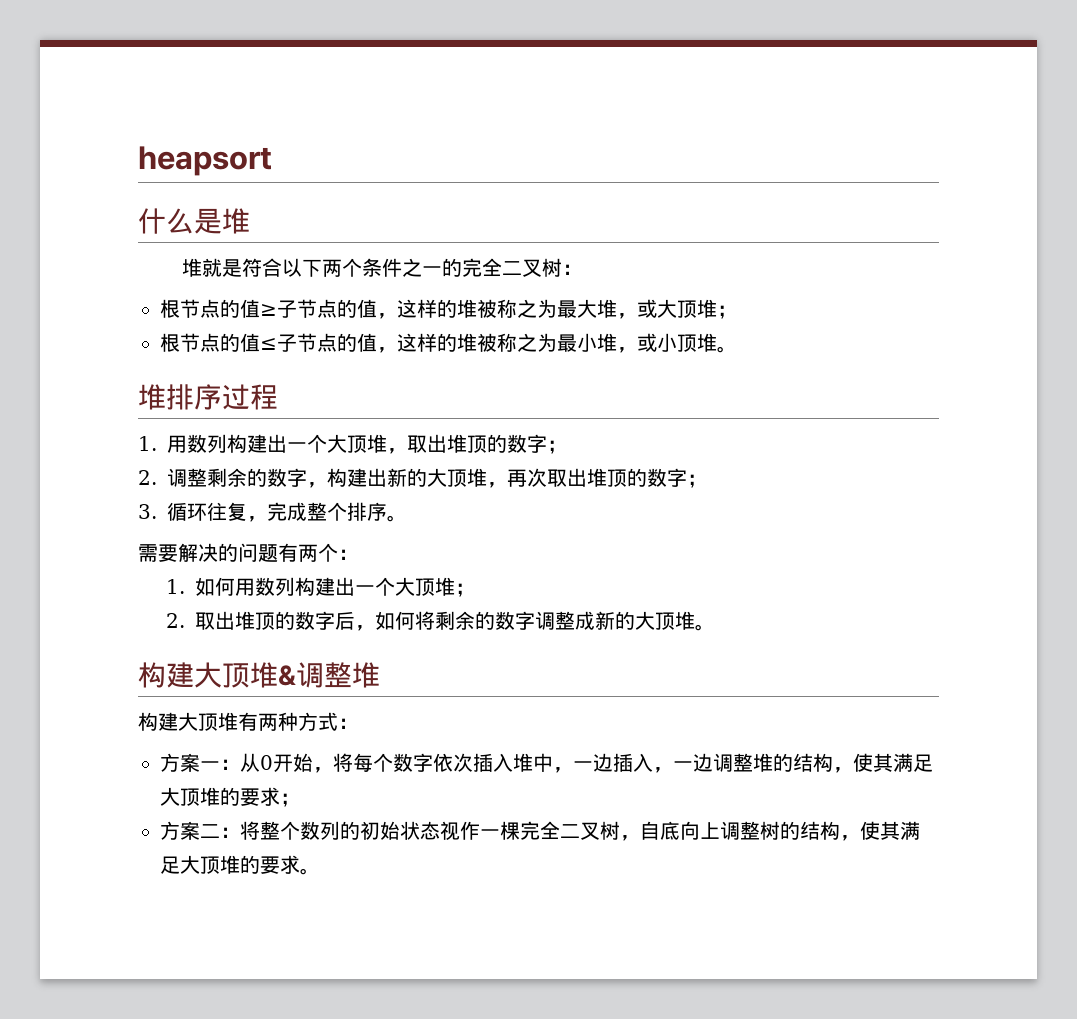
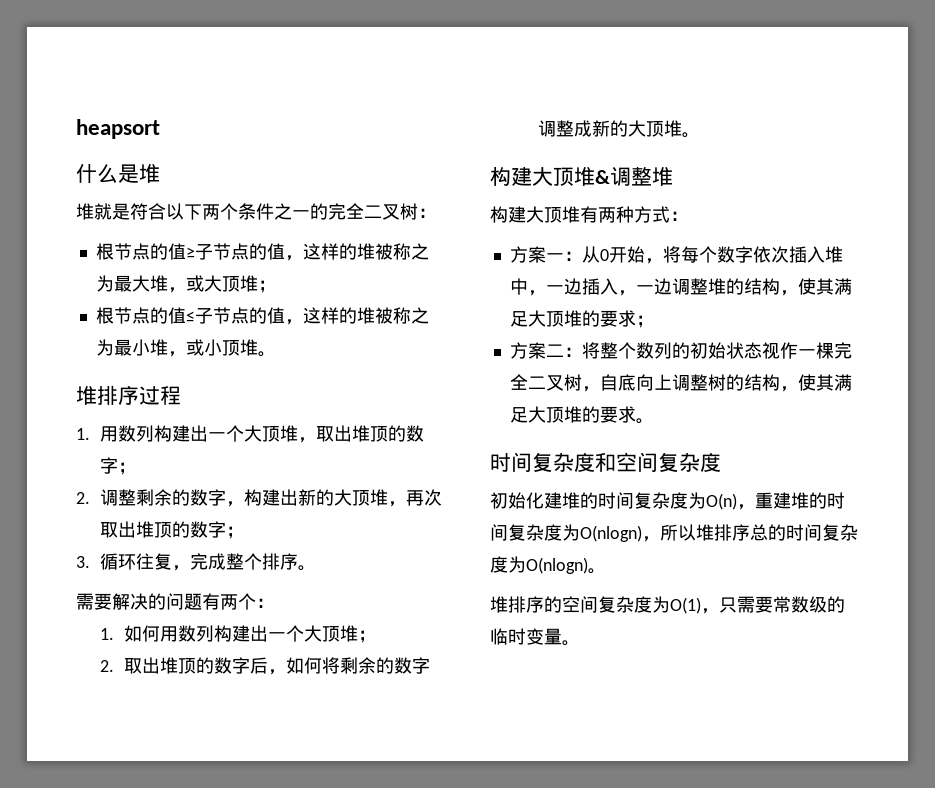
+ 时间复杂度和空间复杂度
+ 初始化建堆的时间复杂度为O(n)，重建堆的时间复杂度为O(nlogn)，所以堆排序总的时间复杂度为O(nlogn)。
+ 堆排序的空间复杂度为O(1)，只需要常数级的临时变量。

